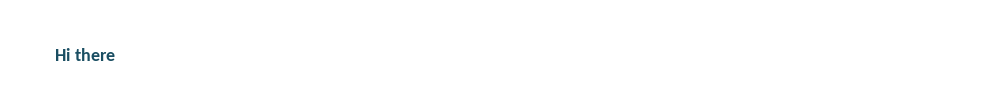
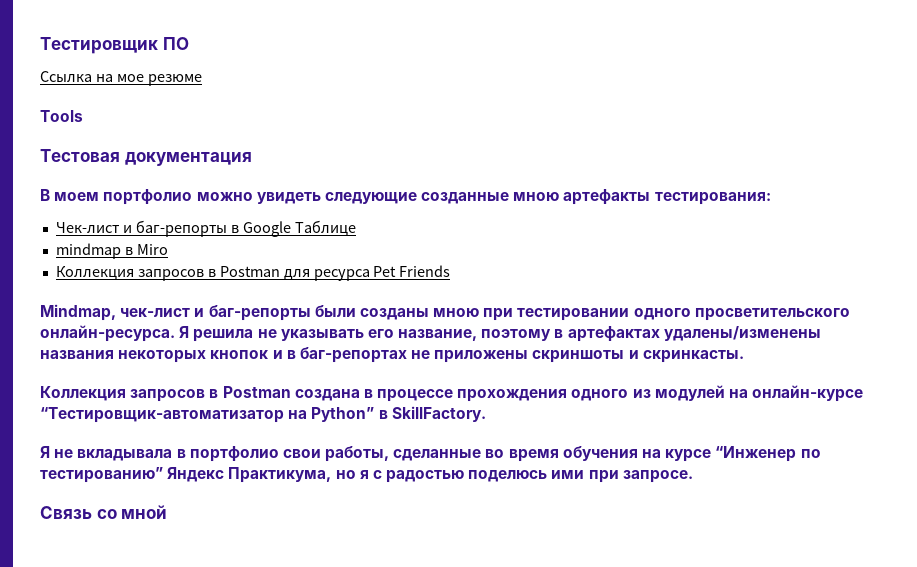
- Hi there
+ Тестировщик ПО
+ Ссылка на мое резюме
+ Tools
+ Тестовая документация
+ В моем портфолио можно увидеть следующие созданные мною артефакты тестирования:
+ Чек-лист и баг-репорты в Google Таблице
+ mindmap в Miro
+ Коллекция запросов в Postman для ресурса Pet Friends
+ Mindmap, чек-лист и баг-репорты были созданы мною при тестировании одного просветительского онлайн-ресурса. Я решила не указывать его название, поэтому в артефактах удалены/изменены названия некоторых кнопок и в баг-репортах не приложены скриншоты и скринкасты.
+ Коллекция запросов в Postman создана в процессе прохождения одного из модулей на онлайн-курсе “Тестировщик-автоматизатор на Python” в SkillFactory.
+ Я не вкладывала в портфолио свои работы, сделанные во время обучения на курсе “Инженер по тестированию” Яндекс Практикума, но я с радостью поделюсь ими при запросе.
+ Связь со мной

